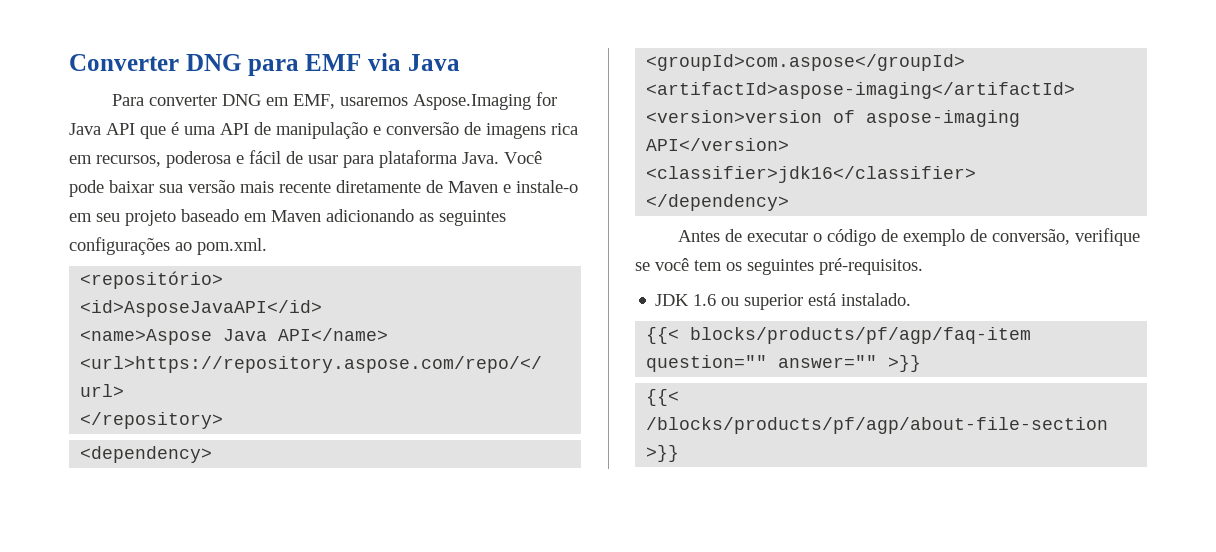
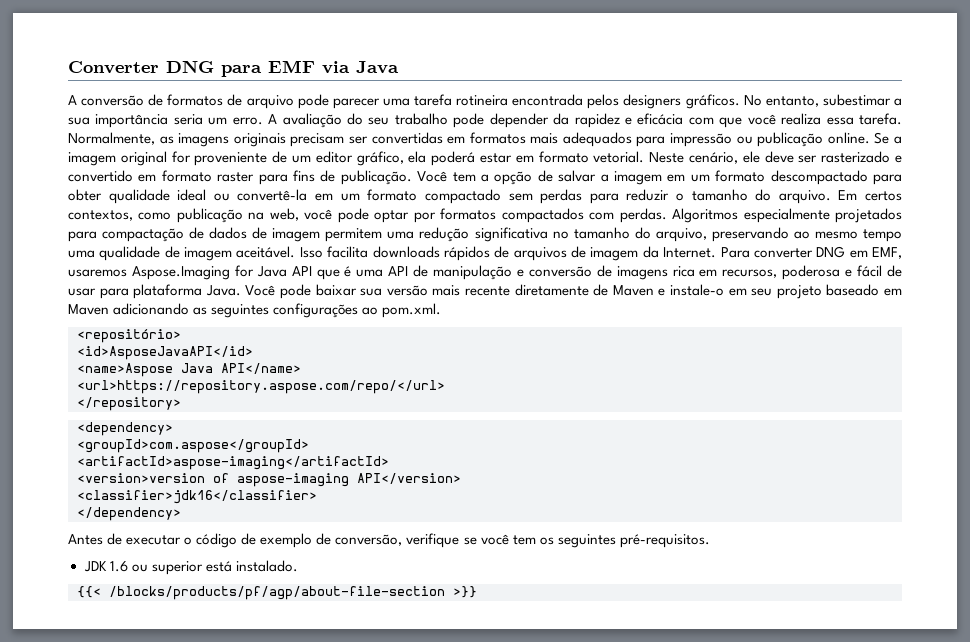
+ A conversão de formatos de arquivo pode parecer uma tarefa rotineira encontrada pelos designers gráficos. No entanto, subestimar a sua importância seria um erro. A avaliação do seu trabalho pode depender da rapidez e eficácia com que você realiza essa tarefa. Normalmente, as imagens originais precisam ser convertidas em formatos mais adequados para impressão ou publicação online. Se a imagem original for proveniente de um editor gráfico, ela poderá estar em formato vetorial. Neste cenário, ele deve ser rasterizado e convertido em formato raster para fins de publicação. Você tem a opção de salvar a imagem em um formato descompactado para obter qualidade ideal ou convertê-la em um formato compactado sem perdas para reduzir o tamanho do arquivo. Em certos contextos, como publicação na web, você pode optar por formatos compactados com perdas. Algoritmos especialmente projetados para compactação de dados de imagem permitem uma redução significativa no tamanho do arquivo, preservando ao mesmo tempo uma qualidade de imagem aceitável. Isso facilita downloads rápidos de arquivos de imagem da Internet.
- {{< blocks/products/pf/agp/faq-item question="" answer="" >}}

